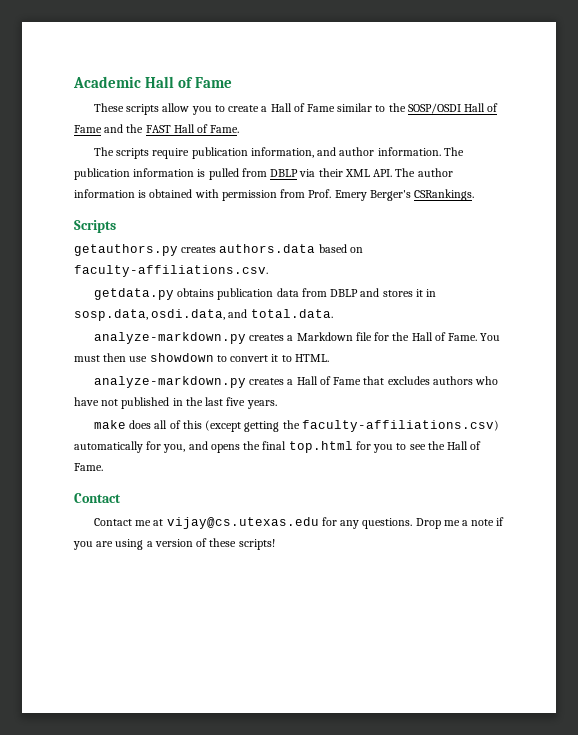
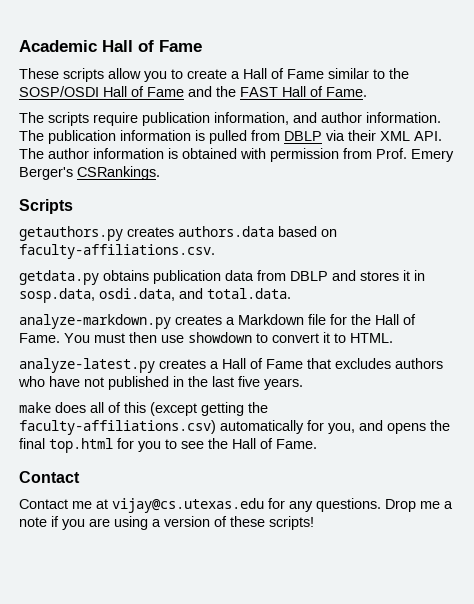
- analyze-markdown.py creates a Hall of Fame that excludes authors who have not published in the last five years.
+ analyze-latest.py creates a Hall of Fame that excludes authors who have not published in the last five years.

